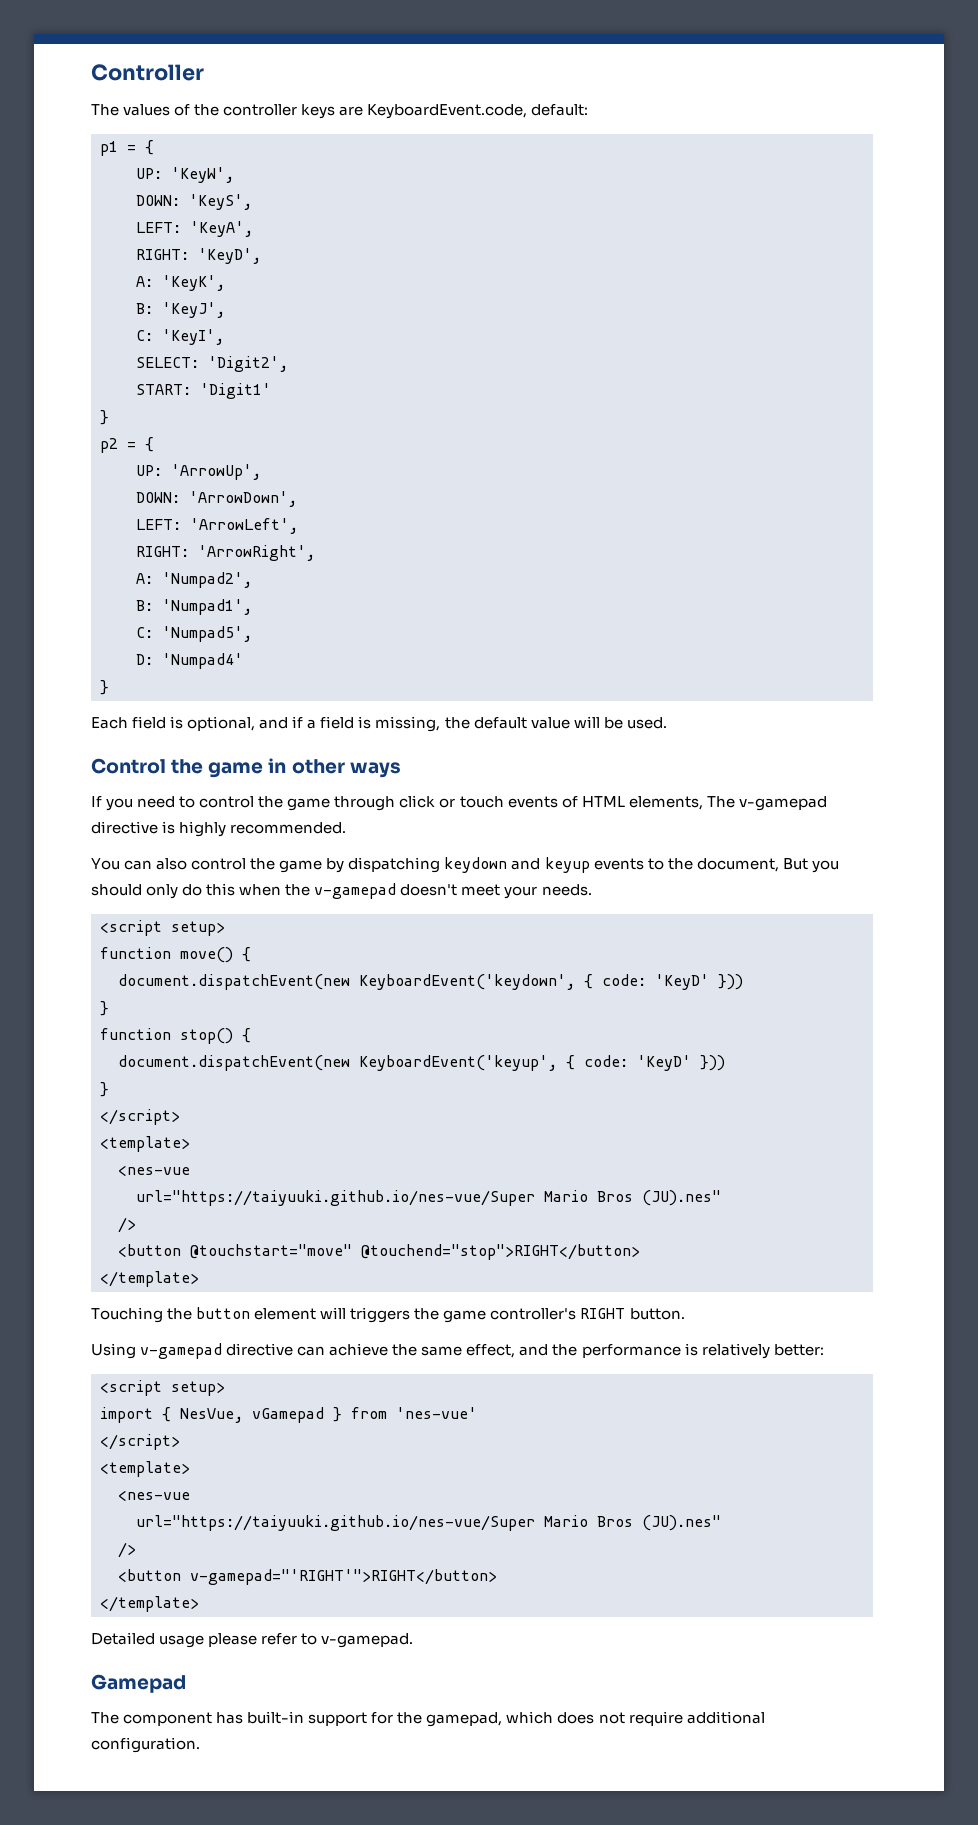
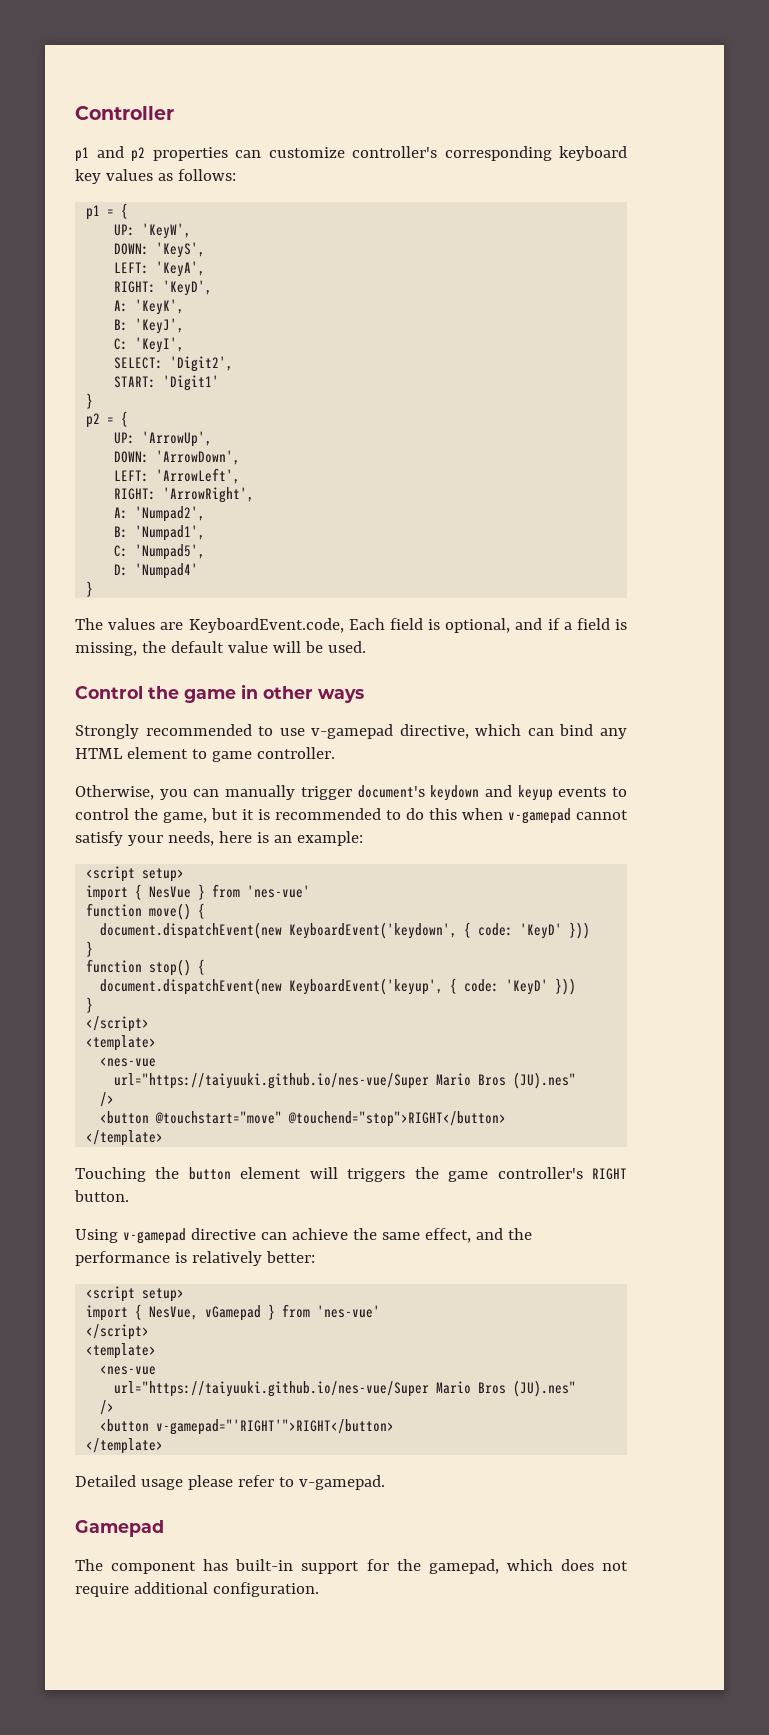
- The values of the controller keys are KeyboardEvent.code, default:
+ p1 and p2 properties can customize controller's corresponding keyboard key values as follows:
- Each field is optional, and if a field is missing, the default value will be used.
+ The values are KeyboardEvent.code, Each field is optional, and if a field is missing, the default value will be used.
- If you need to control the game through click or touch events of HTML elements, The v-gamepad directive is highly recommended.
- You can also control the game by dispatching keydown and keyup events to the document, But you should only do this when the v-gamepad doesn't meet your needs.
+ Strongly recommended to use v-gamepad directive, which can bind any HTML element to game controller.
+ Otherwise, you can manually trigger document's keydown and keyup events to control the game, but it is recommended to do this when v-gamepad cannot satisfy your needs, here is an example:
  <script setup>
+ import { NesVue } from 'nes-vue'

